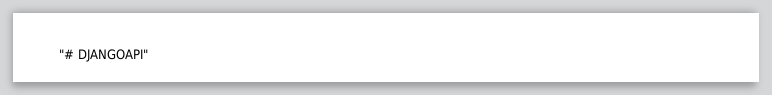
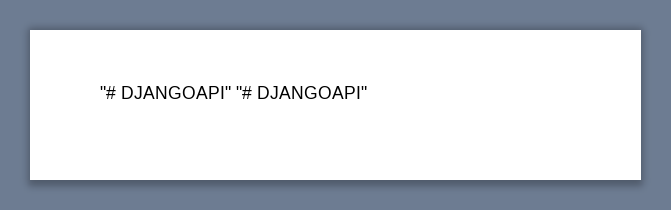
- "# DJANGOAPI"
+ "# DJANGOAPI" "# DJANGOAPI"

